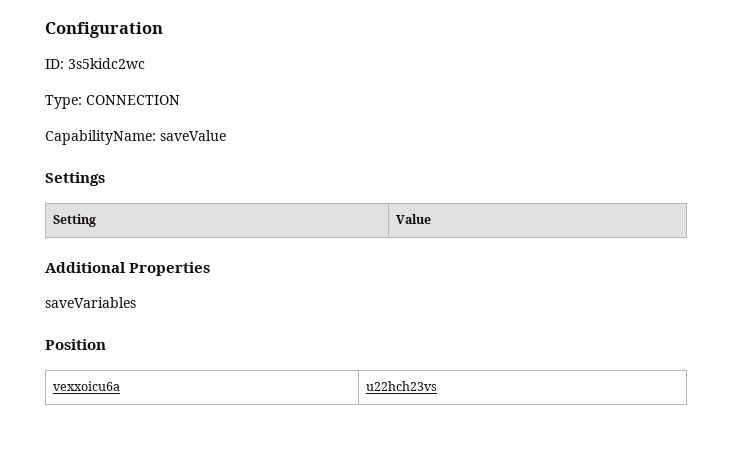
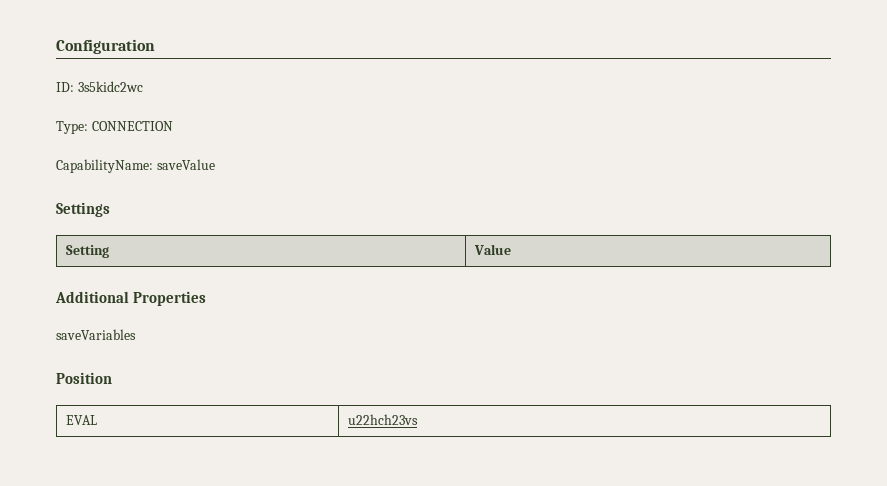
- vexxoicu6a | u22hch23vs
+ EVAL | u22hch23vs

